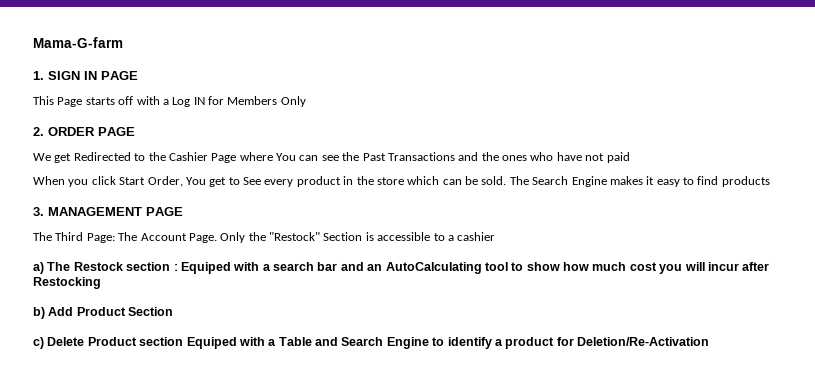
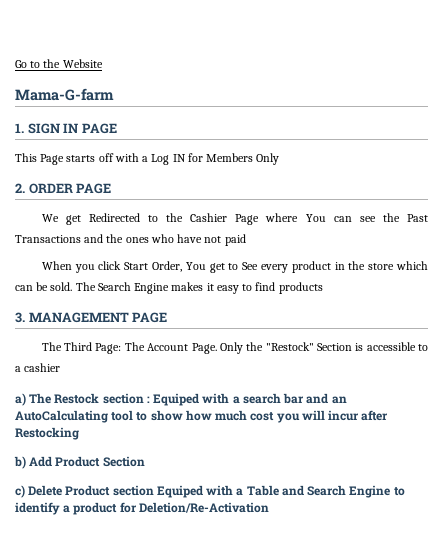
+ Go to the Website

